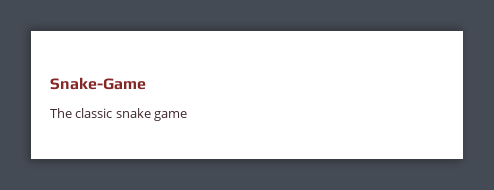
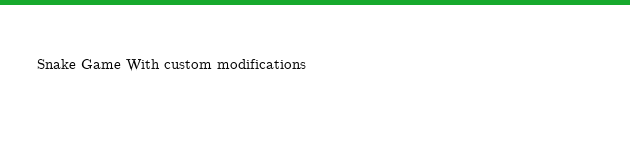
- Snake-Game
- The classic snake game
+ Snake Game With custom modifications

